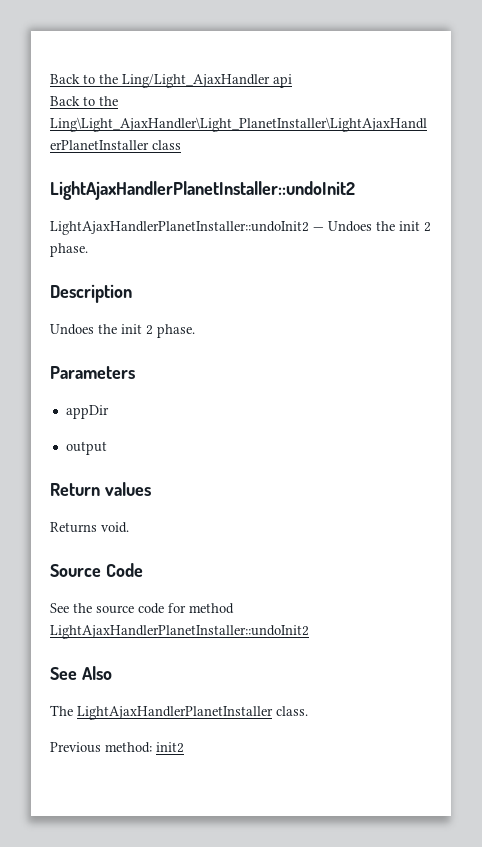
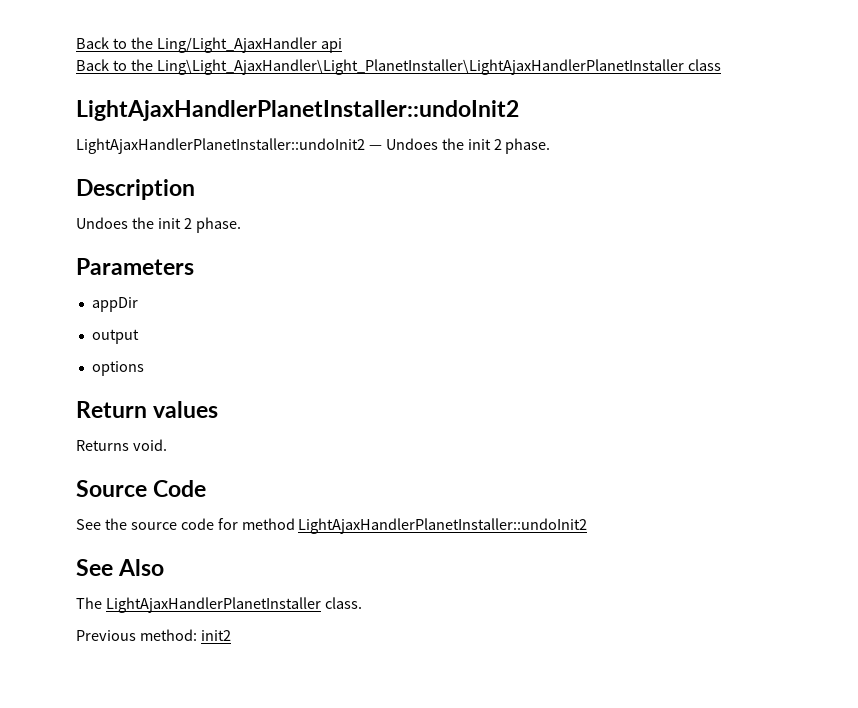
+ options

